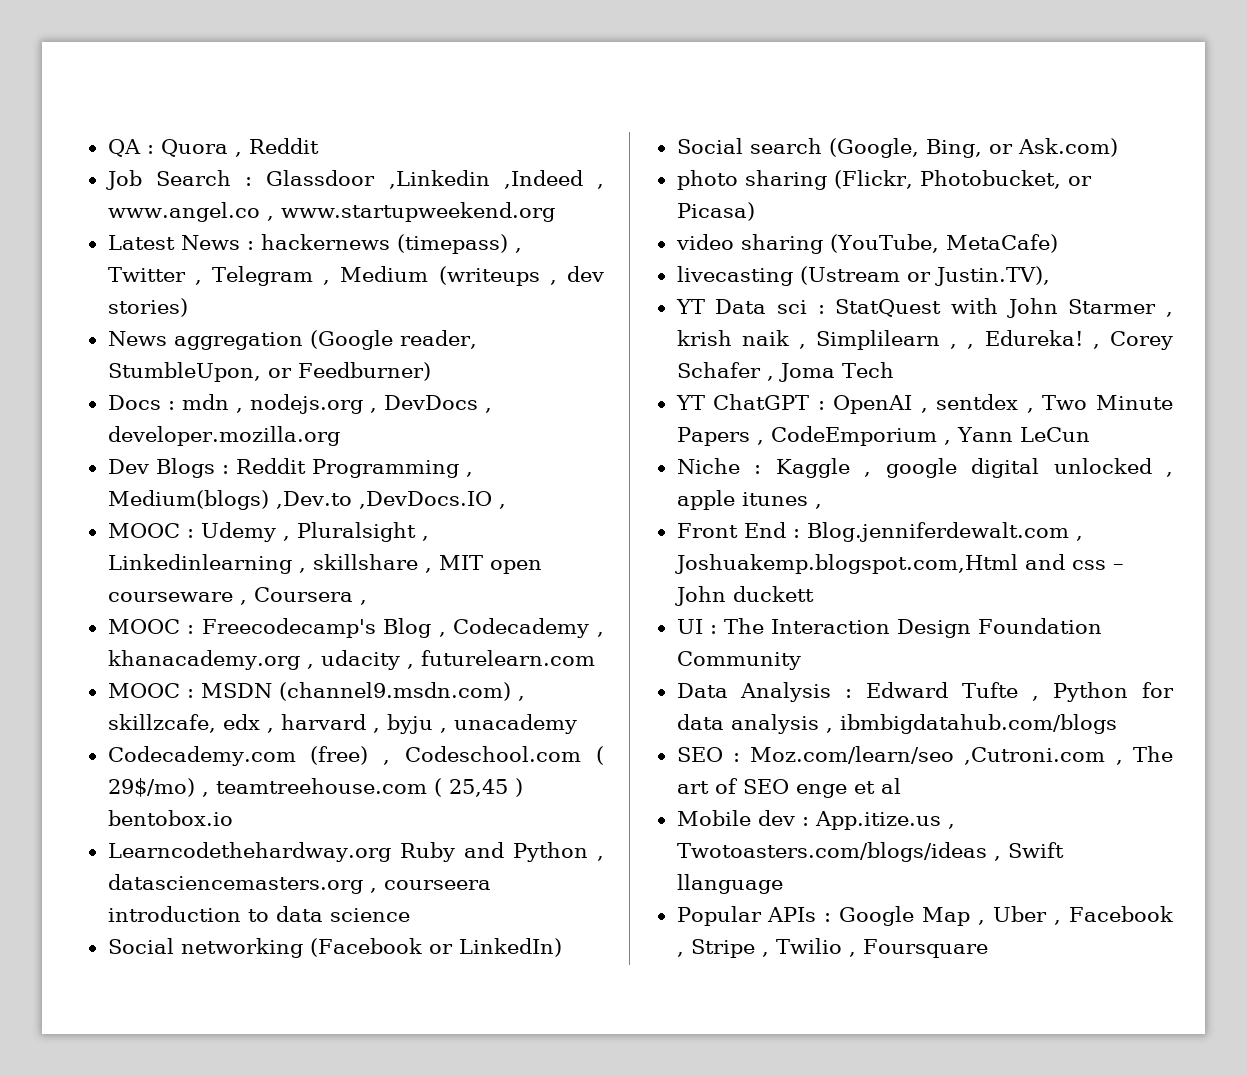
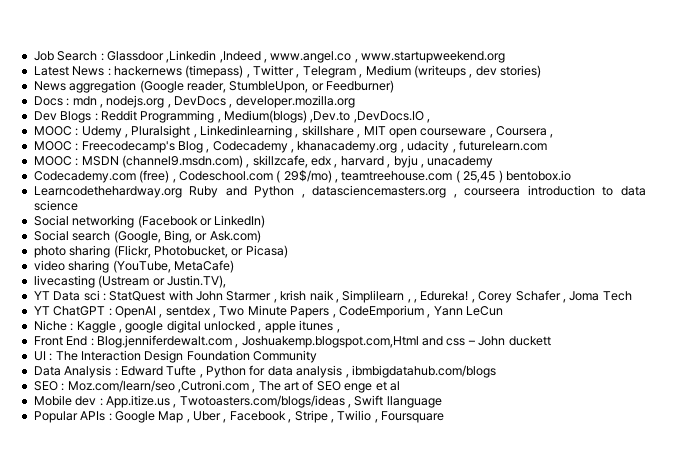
- QA : Quora , Reddit

